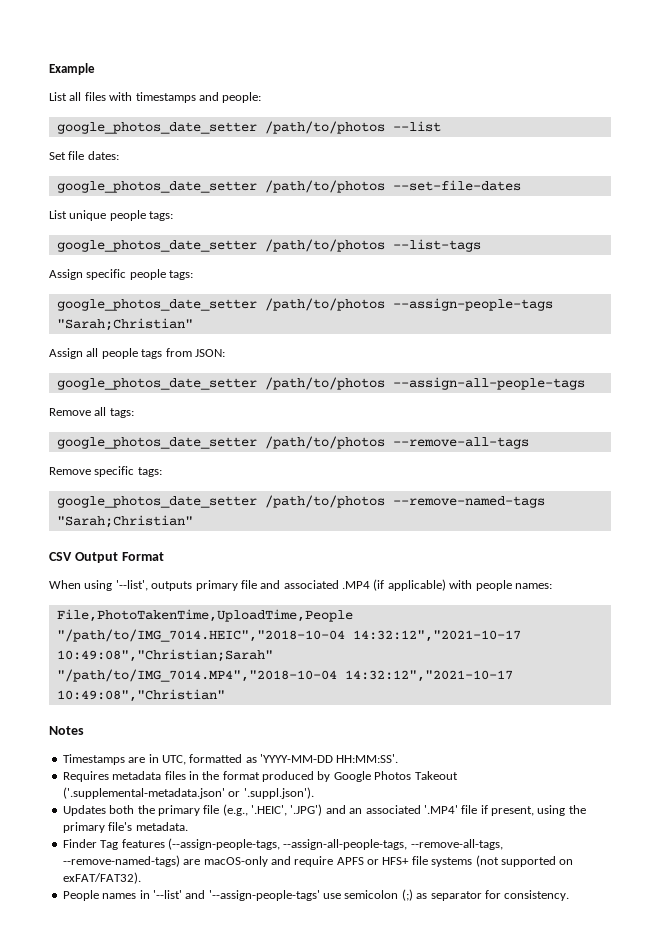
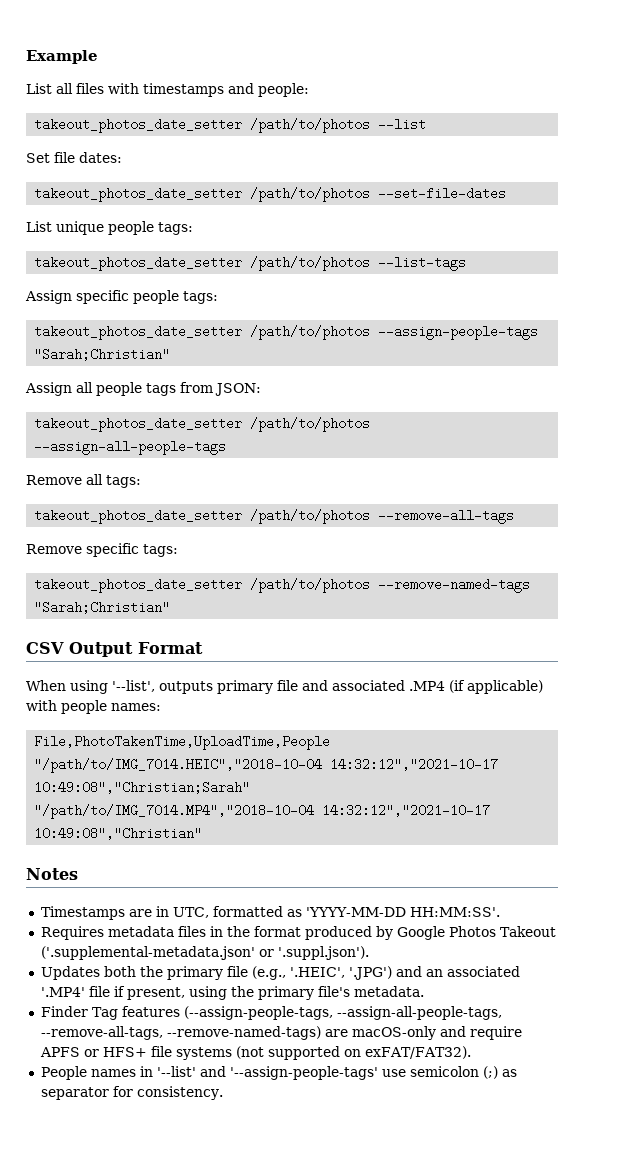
- google_photos_date_setter /path/to/photos --list
+ takeout_photos_date_setter /path/to/photos --list
- google_photos_date_setter /path/to/photos --set-file-dates
+ takeout_photos_date_setter /path/to/photos --set-file-dates
- google_photos_date_setter /path/to/photos --list-tags
+ takeout_photos_date_setter /path/to/photos --list-tags
- google_photos_date_setter /path/to/photos --assign-people-tags "Sarah;Christian"
+ takeout_photos_date_setter /path/to/photos --assign-people-tags "Sarah;Christian"
- google_photos_date_setter /path/to/photos --assign-all-people-tags
+ takeout_photos_date_setter /path/to/photos --assign-all-people-tags
- google_photos_date_setter /path/to/photos --remove-all-tags
+ takeout_photos_date_setter /path/to/photos --remove-all-tags
- google_photos_date_setter /path/to/photos --remove-named-tags "Sarah;Christian"
+ takeout_photos_date_setter /path/to/photos --remove-named-tags "Sarah;Christian"

